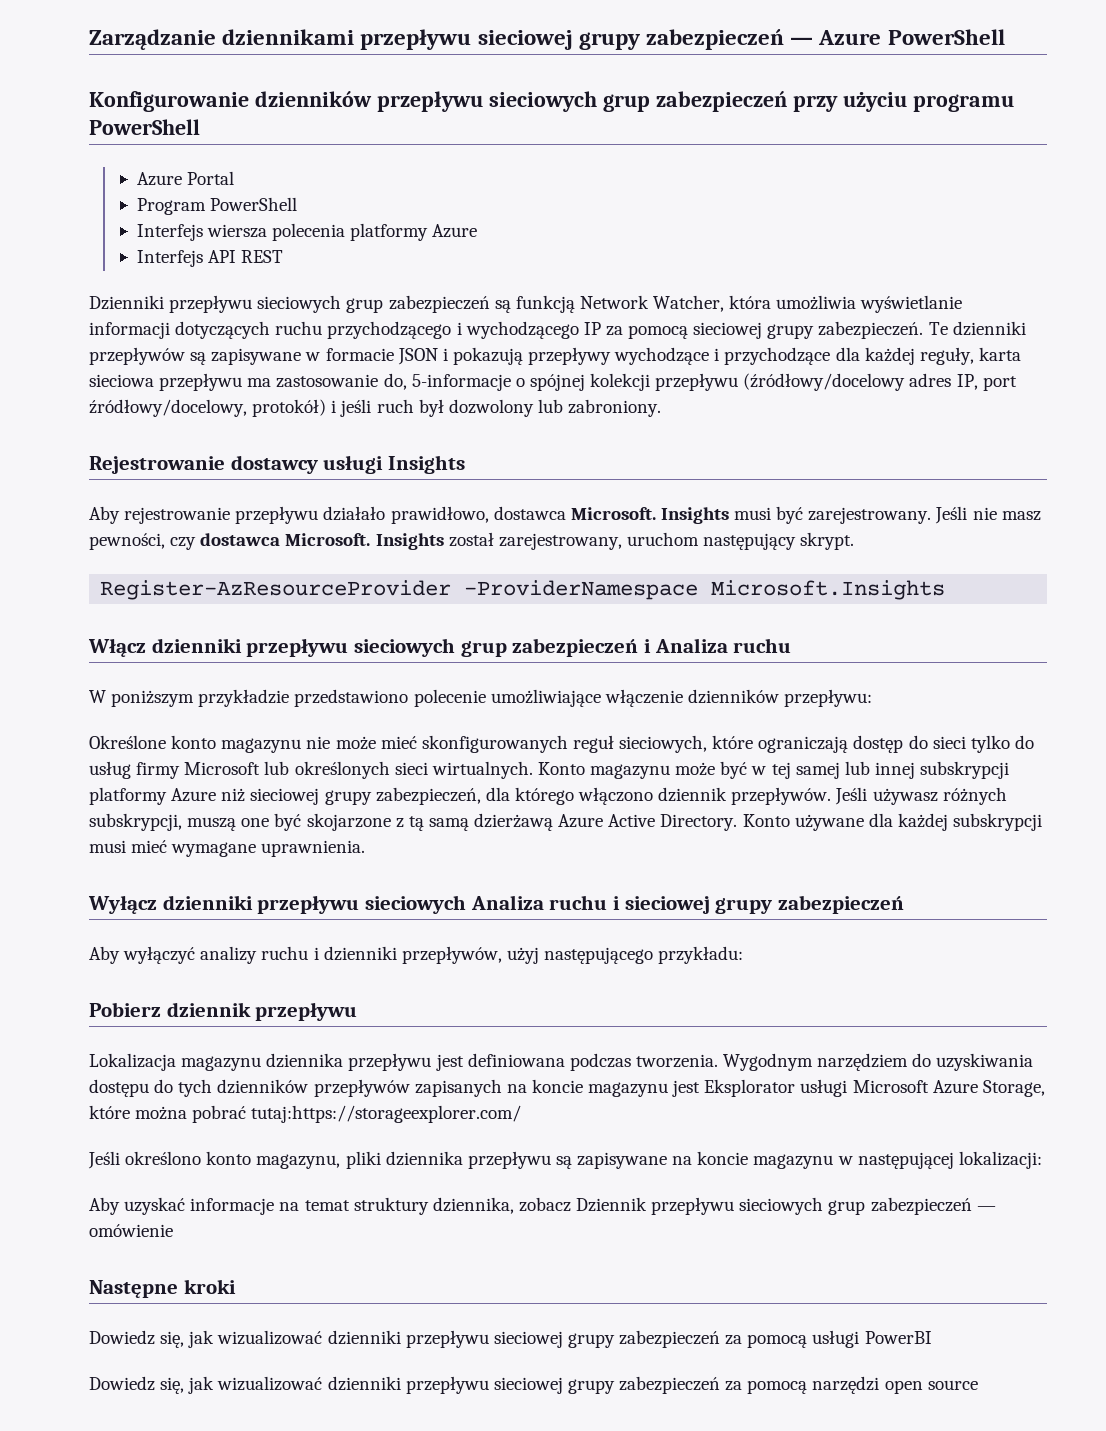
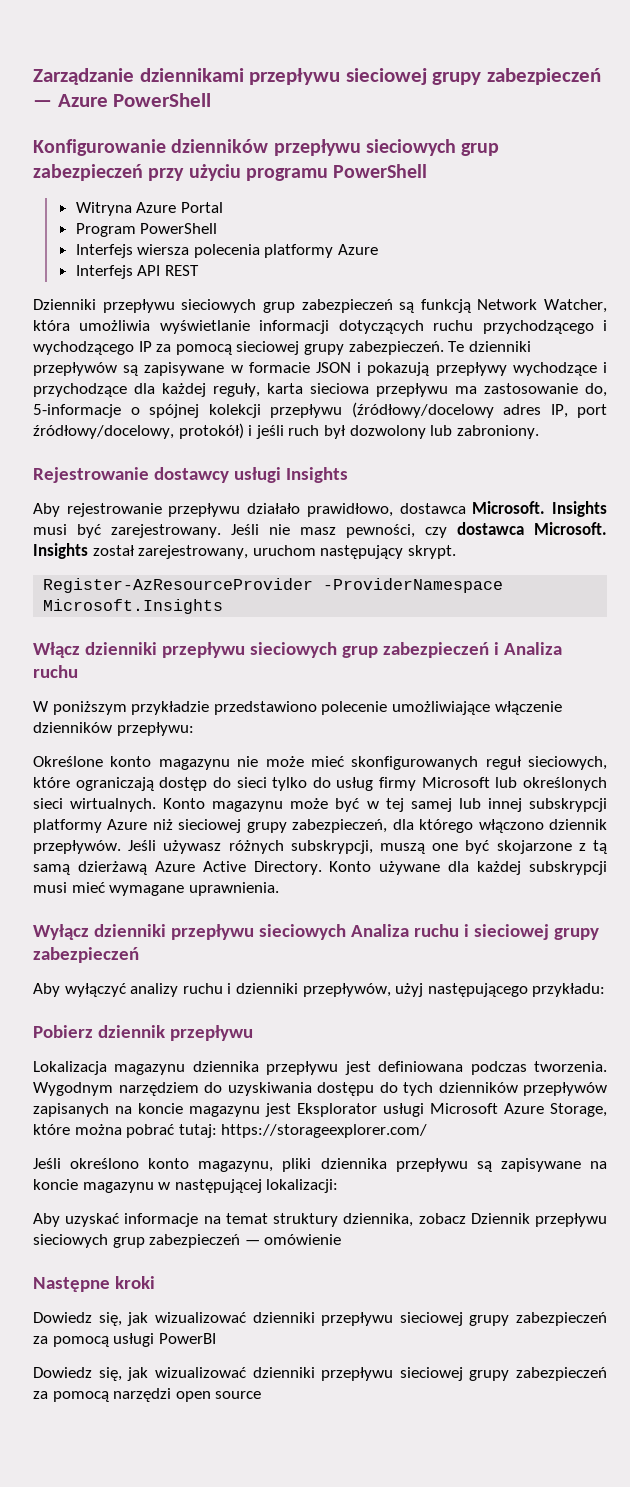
- Azure Portal
+ Witryna Azure Portal
- Wygodnym narzędziem do uzyskiwania dostępu do tych dzienników przepływów zapisanych na koncie magazynu jest Eksplorator usługi Microsoft Azure Storage, które można pobrać tutaj:https://storageexplorer.com/
+ Wygodnym narzędziem do uzyskiwania dostępu do tych dzienników przepływów zapisanych na koncie magazynu jest Eksplorator usługi Microsoft Azure Storage, które można pobrać tutaj: https://storageexplorer.com/

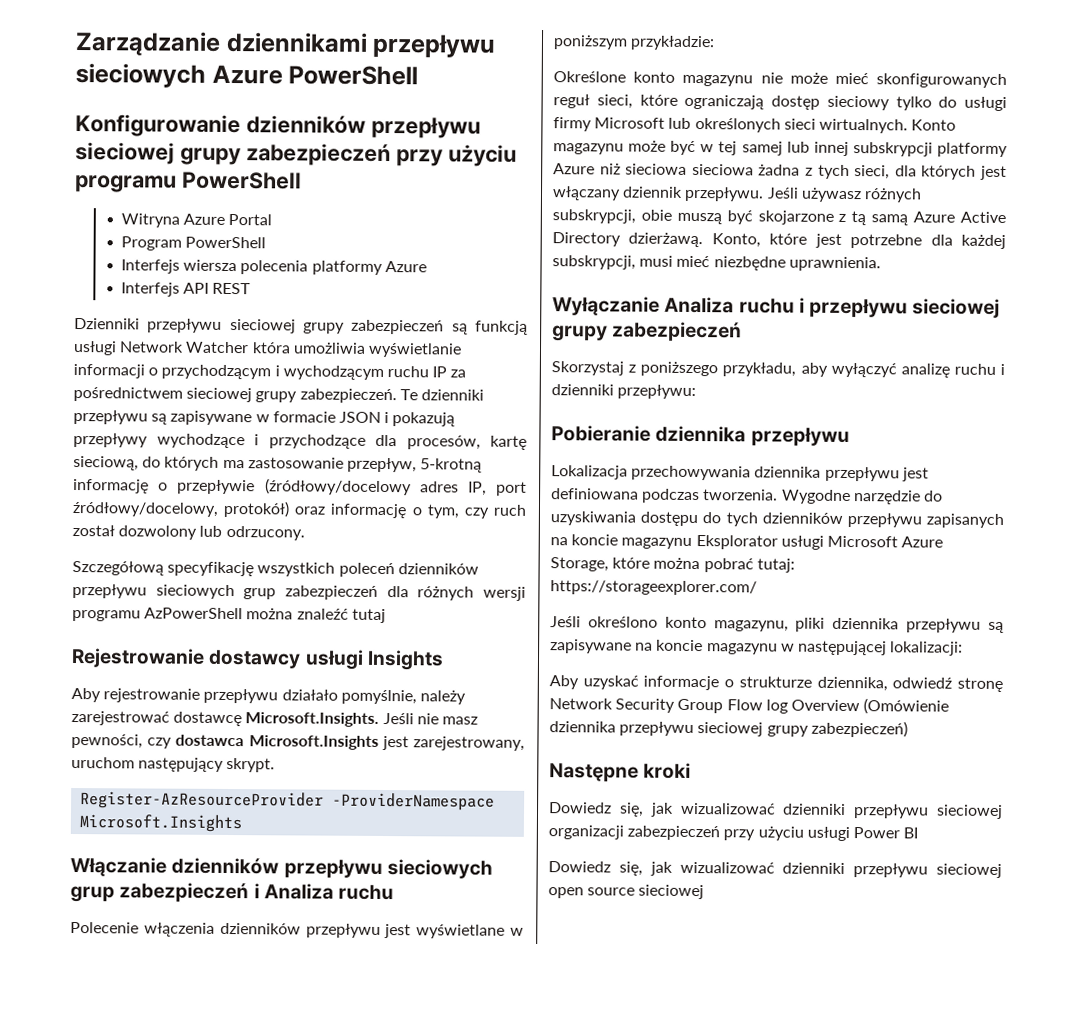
- Zarządzanie dziennikami przepływu sieciowej grupy zabezpieczeń — Azure PowerShell
+ Zarządzanie dziennikami przepływu sieciowych Azure PowerShell
- Konfigurowanie dzienników przepływu sieciowych grup zabezpieczeń przy użyciu programu PowerShell
+ Konfigurowanie dzienników przepływu sieciowej grupy zabezpieczeń przy użyciu programu PowerShell
- Dzienniki przepływu sieciowych grup zabezpieczeń są funkcją Network Watcher, która umożliwia wyświetlanie informacji dotyczących ruchu przychodzącego i wychodzącego IP za pomocą sieciowej grupy zabezpieczeń.
+ Dzienniki przepływu sieciowej grupy zabezpieczeń są funkcją usługi Network Watcher która umożliwia wyświetlanie informacji o przychodzącym i wychodzącym ruchu IP za pośrednictwem sieciowej grupy zabezpieczeń.
- Te dzienniki przepływów są zapisywane w formacie JSON i pokazują przepływy wychodzące i przychodzące dla każdej reguły, karta sieciowa przepływu ma zastosowanie do, 5-informacje o spójnej kolekcji przepływu (źródłowy/docelowy adres IP, port źródłowy/docelowy, protokół) i jeśli ruch był dozwolony lub zabroniony.
+ Te dzienniki przepływu są zapisywane w formacie JSON i pokazują przepływy wychodzące i przychodzące dla procesów, kartę sieciową, do których ma zastosowanie przepływ, 5-krotną informację o przepływie (źródłowy/docelowy adres IP, port źródłowy/docelowy, protokół) oraz informację o tym, czy ruch został dozwolony lub odrzucony.
+ Szczegółową specyfikację wszystkich poleceń dzienników przepływu sieciowych grup zabezpieczeń dla różnych wersji programu AzPowerShell można znaleźć tutaj
- Aby rejestrowanie przepływu działało prawidłowo, dostawca Microsoft. Insights musi być zarejestrowany. Jeśli nie masz pewności, czy dostawca Microsoft. Insights został zarejestrowany, uruchom następujący skrypt.
+ Aby rejestrowanie przepływu działało pomyślnie, należy zarejestrować dostawcę Microsoft.Insights. Jeśli nie masz pewności, czy dostawca Microsoft.Insights jest zarejestrowany, uruchom następujący skrypt.
- Włącz dzienniki przepływu sieciowych grup zabezpieczeń i Analiza ruchu
+ Włączanie dzienników przepływu sieciowych grup zabezpieczeń i Analiza ruchu
- W poniższym przykładzie przedstawiono polecenie umożliwiające włączenie dzienników przepływu:
+ Polecenie włączenia dzienników przepływu jest wyświetlane w poniższym przykładzie:
- Określone konto magazynu nie może mieć skonfigurowanych reguł sieciowych, które ograniczają dostęp do sieci tylko do usług firmy Microsoft lub określonych sieci wirtualnych.
+ Określone konto magazynu nie może mieć skonfigurowanych reguł sieci, które ograniczają dostęp sieciowy tylko do usługi firmy Microsoft lub określonych sieci wirtualnych.
- Konto magazynu może być w tej samej lub innej subskrypcji platformy Azure niż sieciowej grupy zabezpieczeń, dla którego włączono dziennik przepływów.
+ Konto magazynu może być w tej samej lub innej subskrypcji platformy Azure niż sieciowa sieciowa żadna z tych sieci, dla których jest włączany dziennik przepływu.
- Jeśli używasz różnych subskrypcji, muszą one być skojarzone z tą samą dzierżawą Azure Active Directory. Konto używane dla każdej subskrypcji musi mieć wymagane uprawnienia.
+ Jeśli używasz różnych subskrypcji, obie muszą być skojarzone z tą samą Azure Active Directory dzierżawą. Konto, które jest potrzebne dla każdej subskrypcji, musi mieć niezbędne uprawnienia.
- Wyłącz dzienniki przepływu sieciowych Analiza ruchu i sieciowej grupy zabezpieczeń
+ Wyłączanie Analiza ruchu i przepływu sieciowej grupy zabezpieczeń
- Aby wyłączyć analizy ruchu i dzienniki przepływów, użyj następującego przykładu:
- Pobierz dziennik przepływu
+ Skorzystaj z poniższego przykładu, aby wyłączyć analizę ruchu i dzienniki przepływu:
+ Pobieranie dziennika przepływu
- Lokalizacja magazynu dziennika przepływu jest definiowana podczas tworzenia.
+ Lokalizacja przechowywania dziennika przepływu jest definiowana podczas tworzenia.
- Wygodnym narzędziem do uzyskiwania dostępu do tych dzienników przepływów zapisanych na koncie magazynu jest Eksplorator usługi Microsoft Azure Storage, które można pobrać tutaj: https://storageexplorer.com/
+ Wygodne narzędzie do uzyskiwania dostępu do tych dzienników przepływu zapisanych na koncie magazynu Eksplorator usługi Microsoft Azure Storage, które można pobrać tutaj: https://storageexplorer.com/
- Aby uzyskać informacje na temat struktury dziennika, zobacz Dziennik przepływu sieciowych grup zabezpieczeń — omówienie
+ Aby uzyskać informacje o strukturze dziennika, odwiedź stronę Network Security Group Flow log Overview (Omówienie dziennika przepływu sieciowej grupy zabezpieczeń)
- Dowiedz się, jak wizualizować dzienniki przepływu sieciowej grupy zabezpieczeń za pomocą usługi PowerBI
- Dowiedz się, jak wizualizować dzienniki przepływu sieciowej grupy zabezpieczeń za pomocą narzędzi open source
+ Dowiedz się, jak wizualizować dzienniki przepływu sieciowej organizacji zabezpieczeń przy użyciu usługi Power BI
+ Dowiedz się, jak wizualizować dzienniki przepływu sieciowej open source sieciowej

